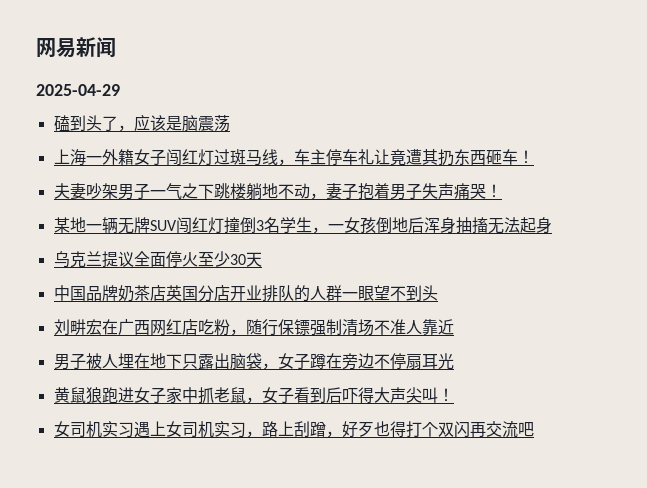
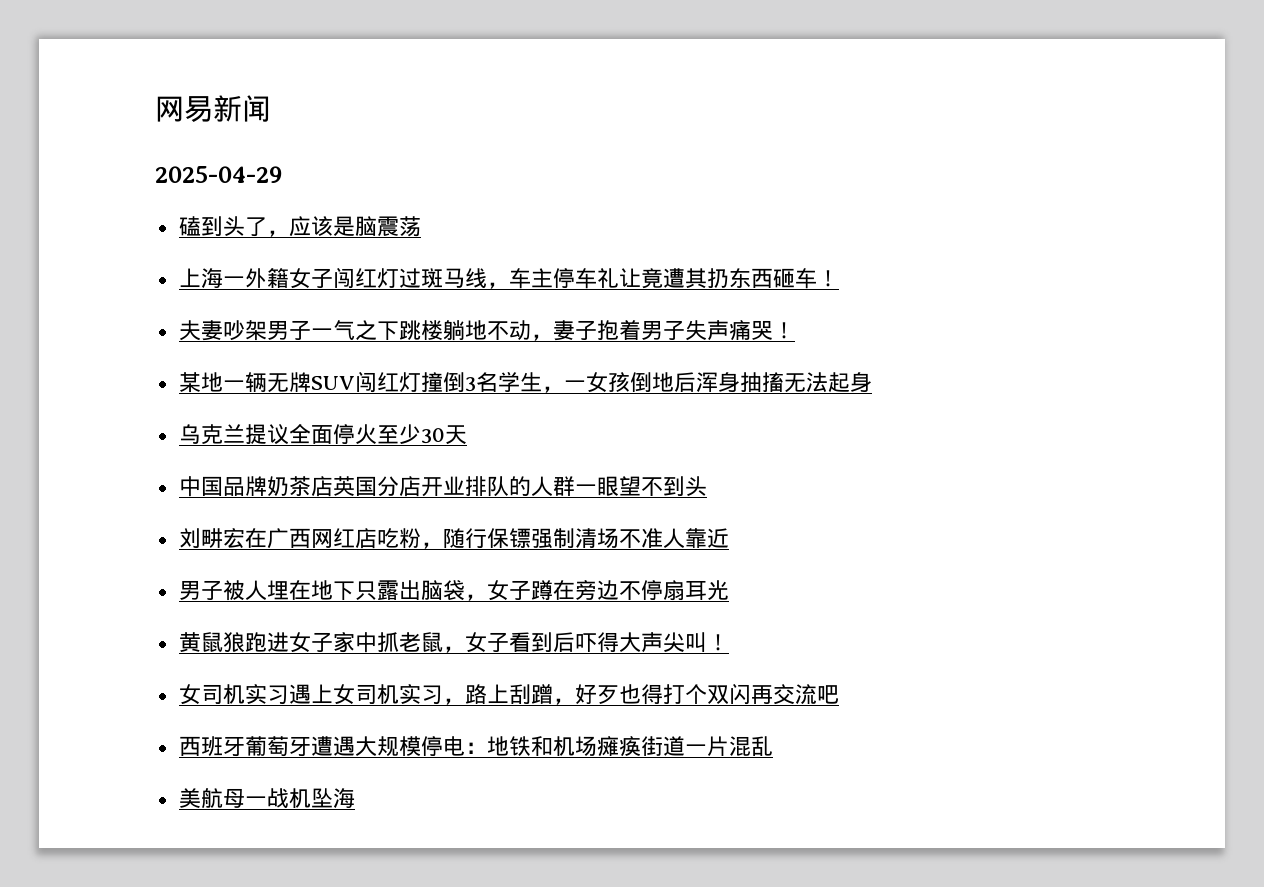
+ 西班牙葡萄牙遭遇大规模停电：地铁和机场瘫痪街道一片混乱
+ 美航母一战机坠海

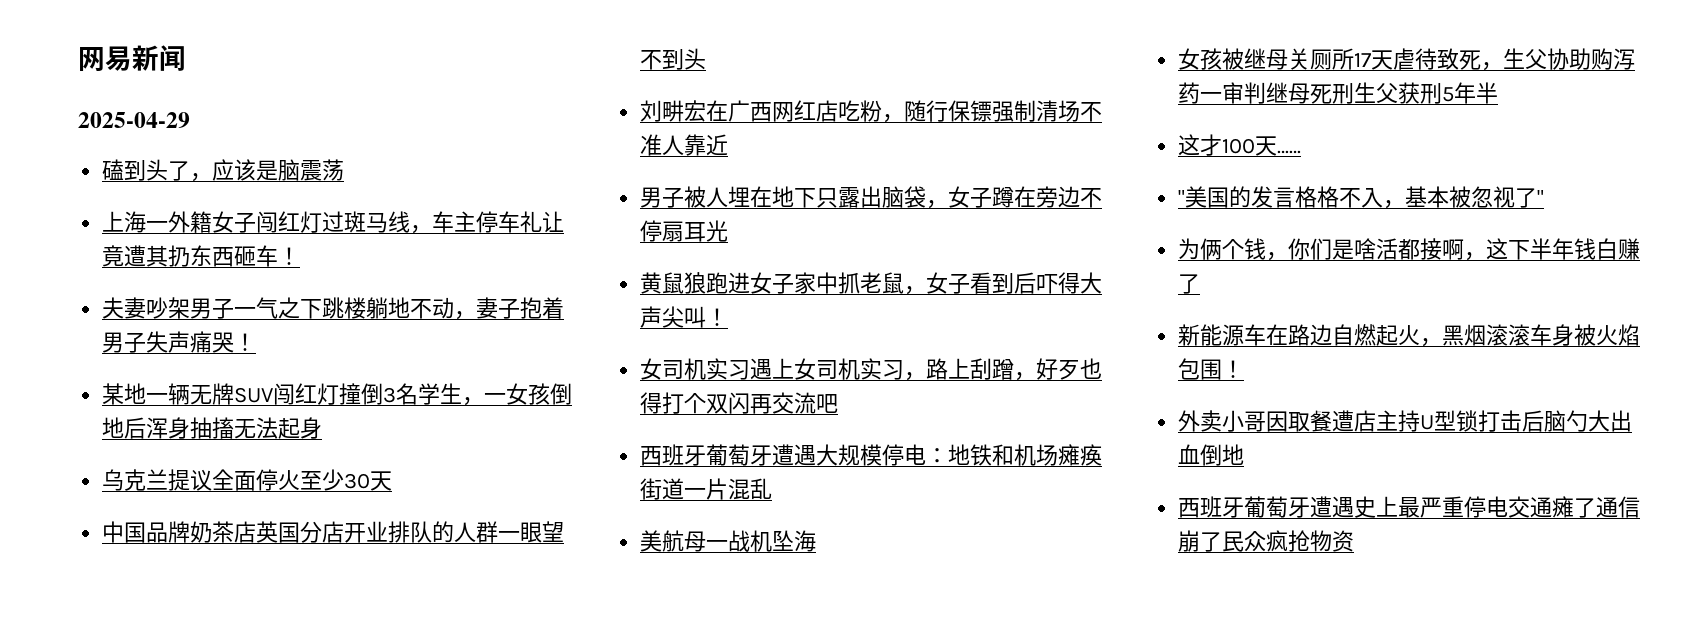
+ 女孩被继母关厕所17天虐待致死，生父协助购泻药一审判继母死刑生父获刑5年半
+ 这才100天……
+ "美国的发言格格不入，基本被忽视了"
+ 为俩个钱，你们是啥活都接啊，这下半年钱白赚了
+ 新能源车在路边自燃起火，黑烟滚滚车身被火焰包围！
+ 外卖小哥因取餐遭店主持U型锁打击后脑勺大出血倒地
+ 西班牙葡萄牙遭遇史上最严重停电交通瘫了通信崩了民众疯抢物资

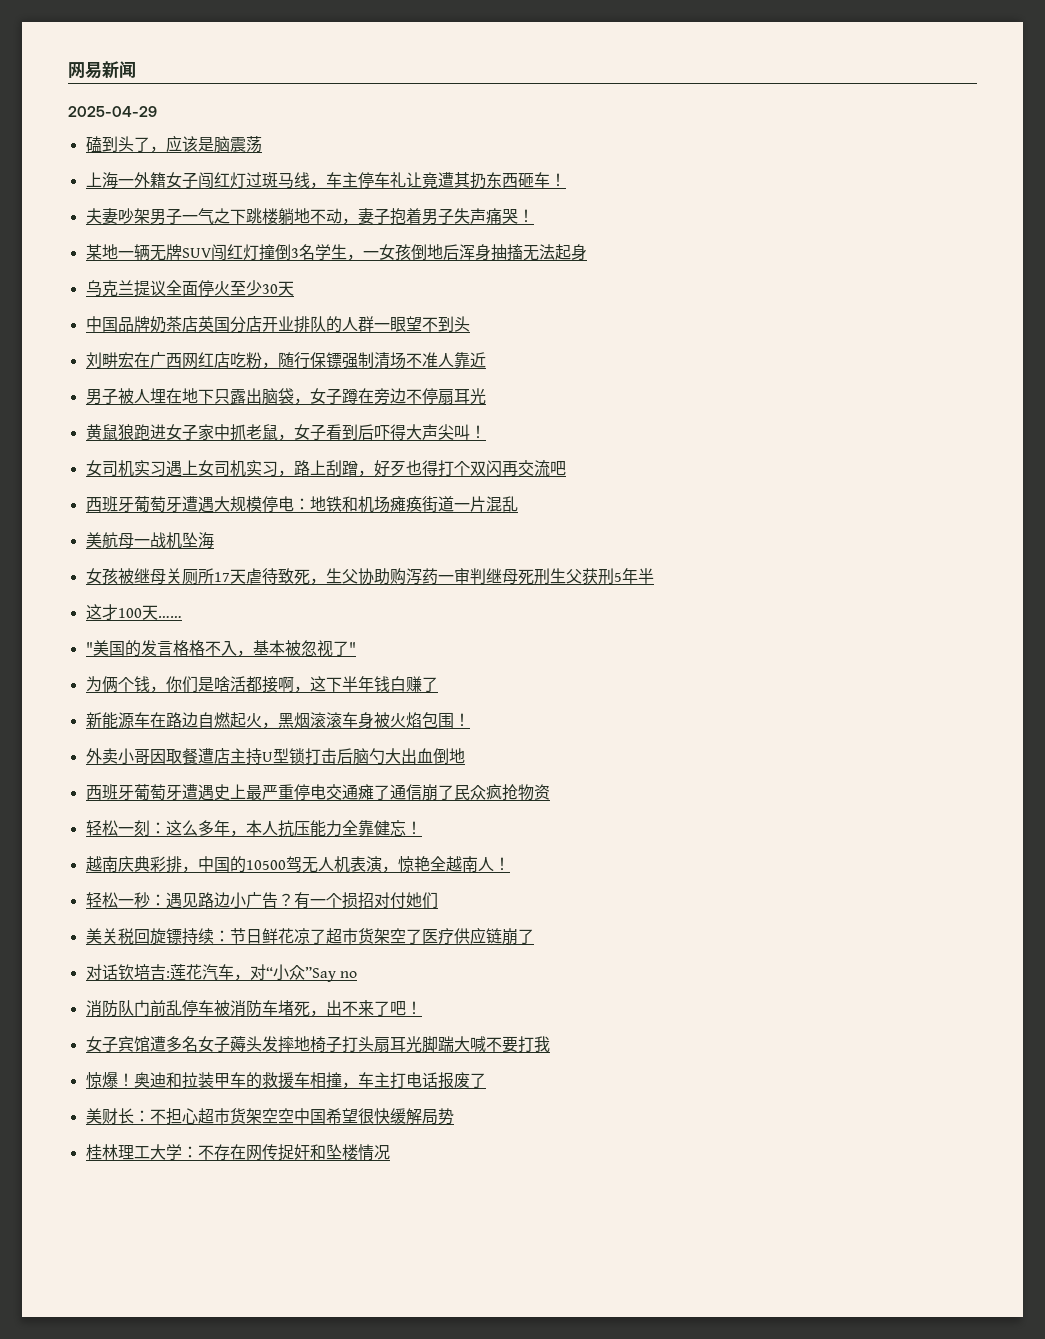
+ 轻松一刻：这么多年，本人抗压能力全靠健忘！
+ 越南庆典彩排，中国的10500驾无人机表演，惊艳全越南人！
+ 轻松一秒：遇见路边小广告？有一个损招对付她们
+ 美关税回旋镖持续：节日鲜花凉了超市货架空了医疗供应链崩了
+ 对话钦培吉:莲花汽车，对“小众”Say no
+ 消防队门前乱停车被消防车堵死，出不来了吧！
+ 女子宾馆遭多名女子薅头发摔地椅子打头扇耳光脚踹大喊不要打我
+ 惊爆！奥迪和拉装甲车的救援车相撞，车主打电话报废了
+ 美财长：不担心超市货架空空中国希望很快缓解局势
+ 桂林理工大学：不存在网传捉奸和坠楼情况

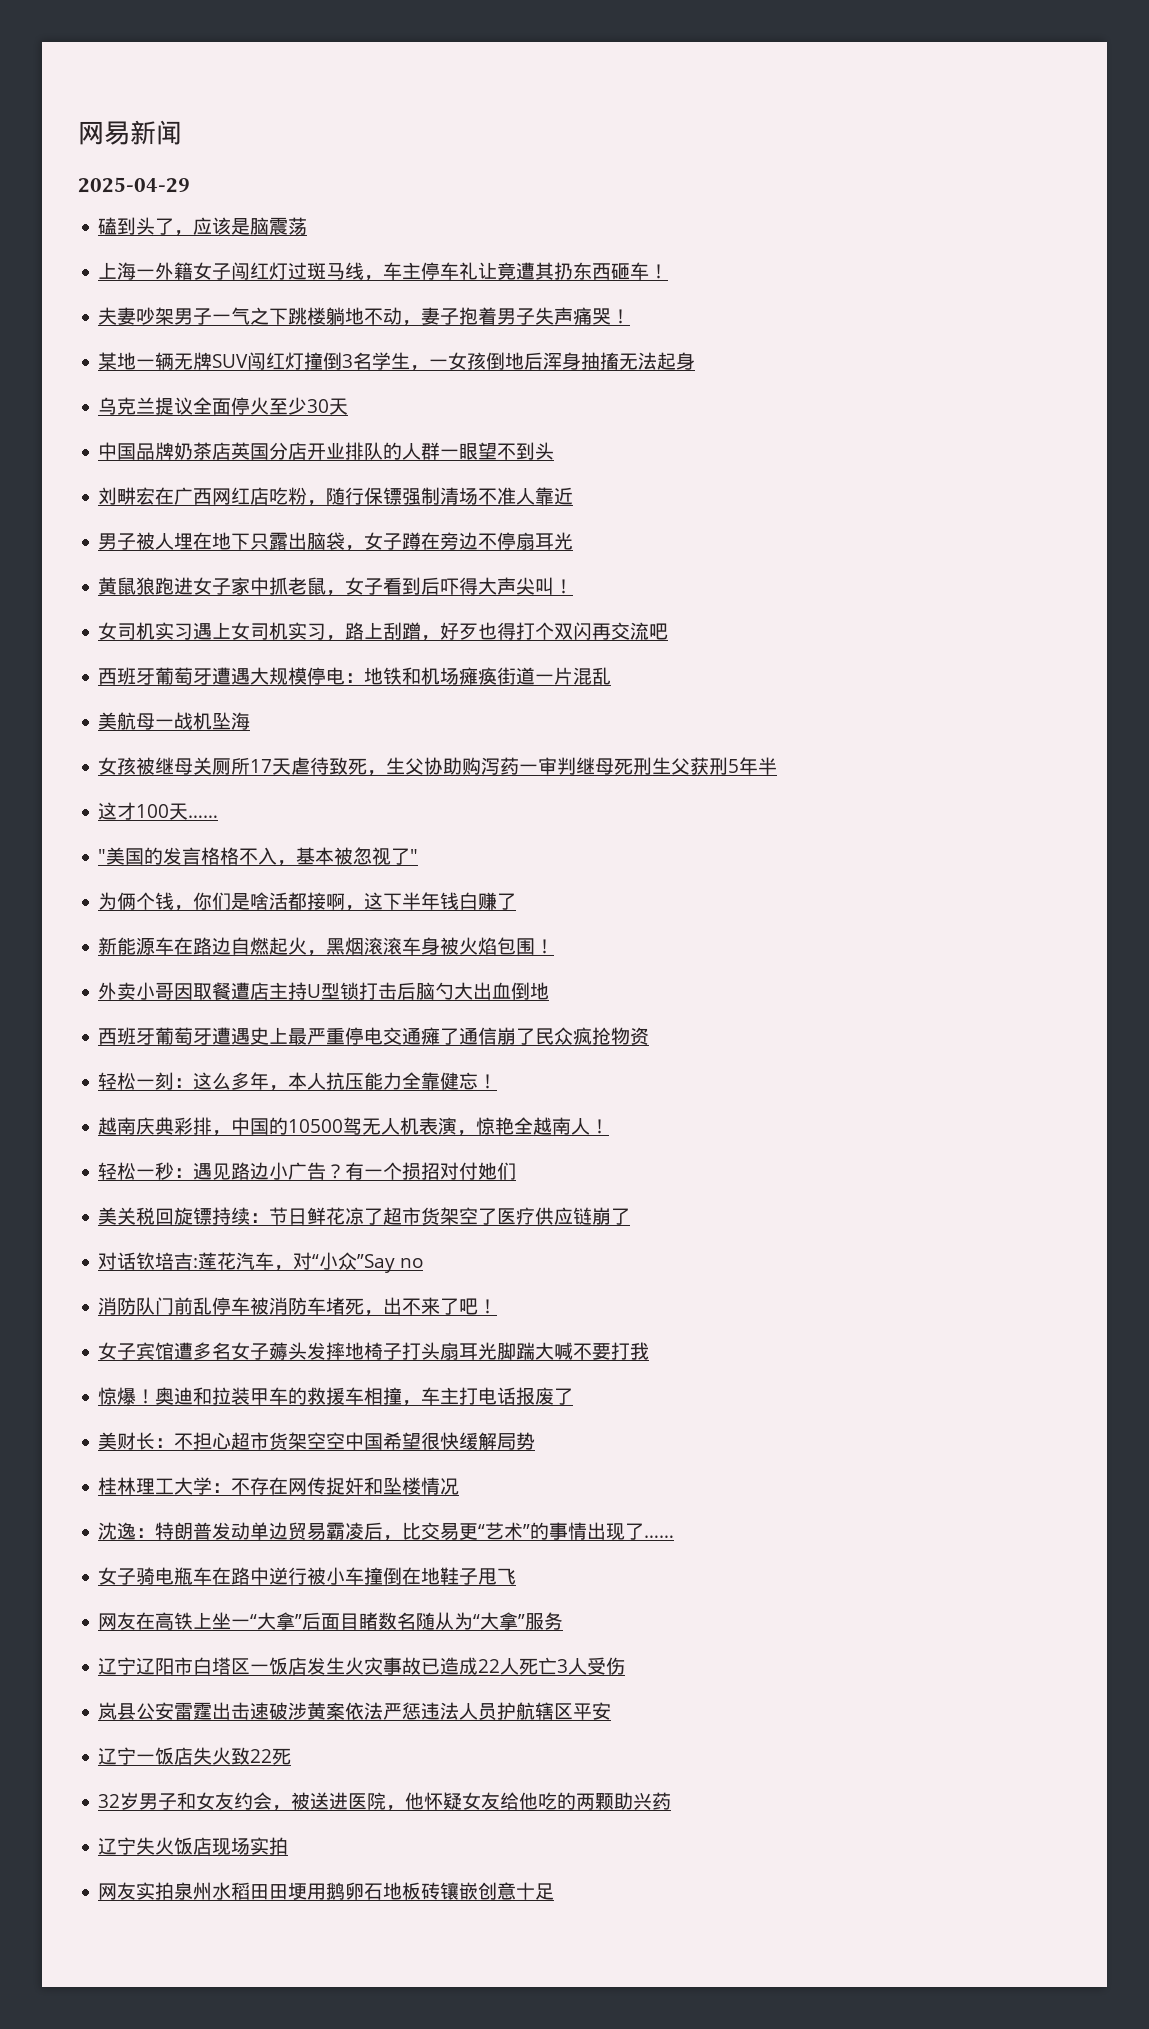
+ 沈逸：特朗普发动单边贸易霸凌后，比交易更“艺术”的事情出现了……
+ 女子骑电瓶车在路中逆行被小车撞倒在地鞋子甩飞
+ 网友在高铁上坐一“大拿”后面目睹数名随从为“大拿”服务
+ 辽宁辽阳市白塔区一饭店发生火灾事故已造成22人死亡3人受伤
+ 岚县公安雷霆出击速破涉黄案依法严惩违法人员护航辖区平安
+ 辽宁一饭店失火致22死
+ 32岁男子和女友约会，被送进医院，他怀疑女友给他吃的两颗助兴药
+ 辽宁失火饭店现场实拍
+ 网友实拍泉州水稻田田埂用鹅卵石地板砖镶嵌创意十足

